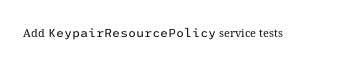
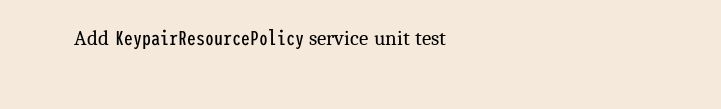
- Add KeypairResourcePolicy service tests
+ Add KeypairResourcePolicy service unit test

